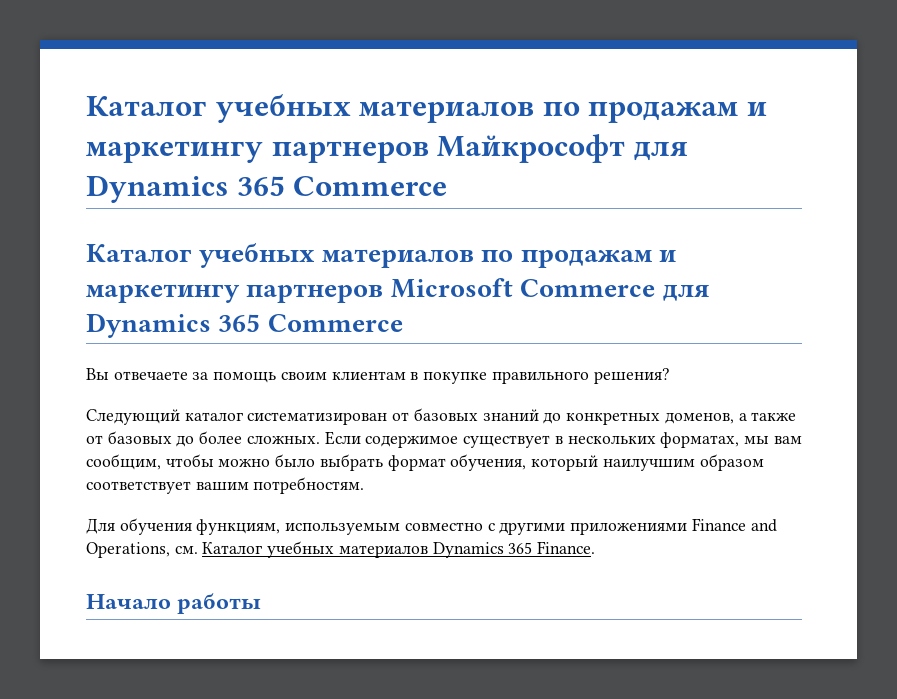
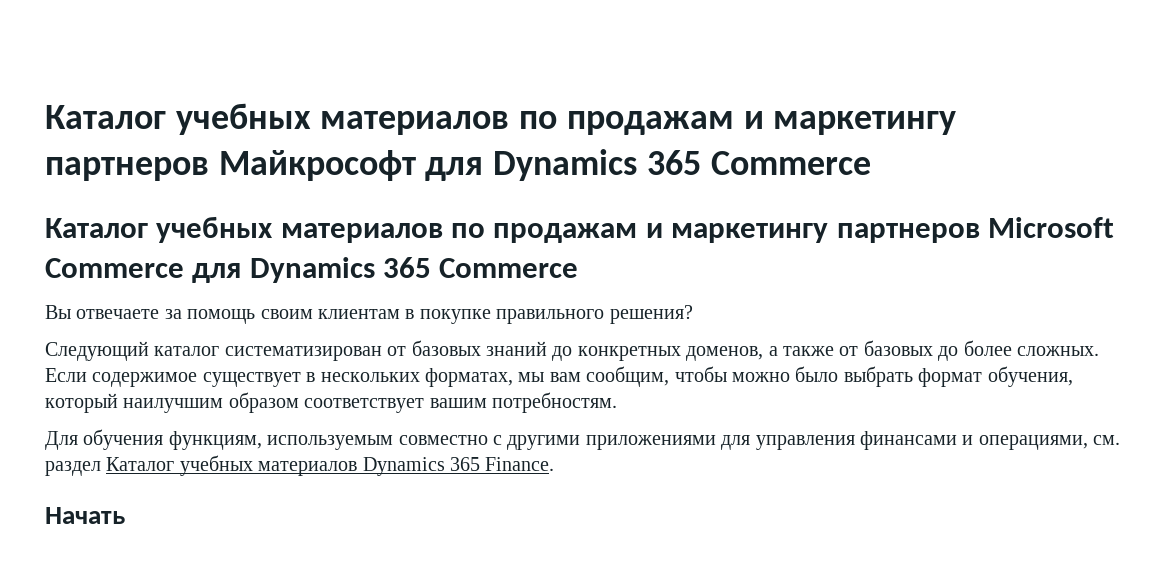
- Для обучения функциям, используемым совместно с другими приложениями Finance and Operations, см. Каталог учебных материалов Dynamics 365 Finance.
+ Для обучения функциям, используемым совместно с другими приложениями для управления финансами и операциями, см. раздел Каталог учебных материалов Dynamics 365 Finance.
- Начало работы
+ Начать

